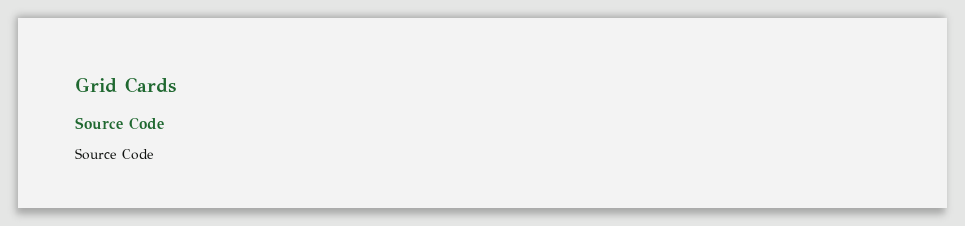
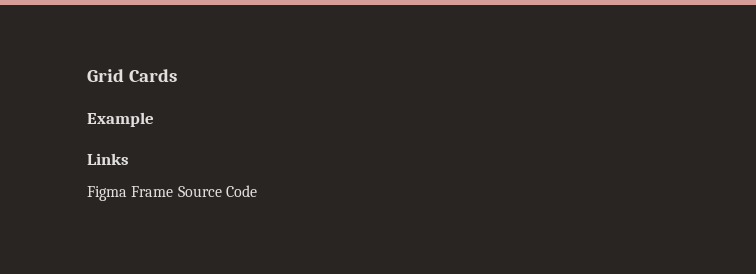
  Grid Cards
- Source Code
- Source Code
+ Example
+ Links
+ Figma Frame Source Code

